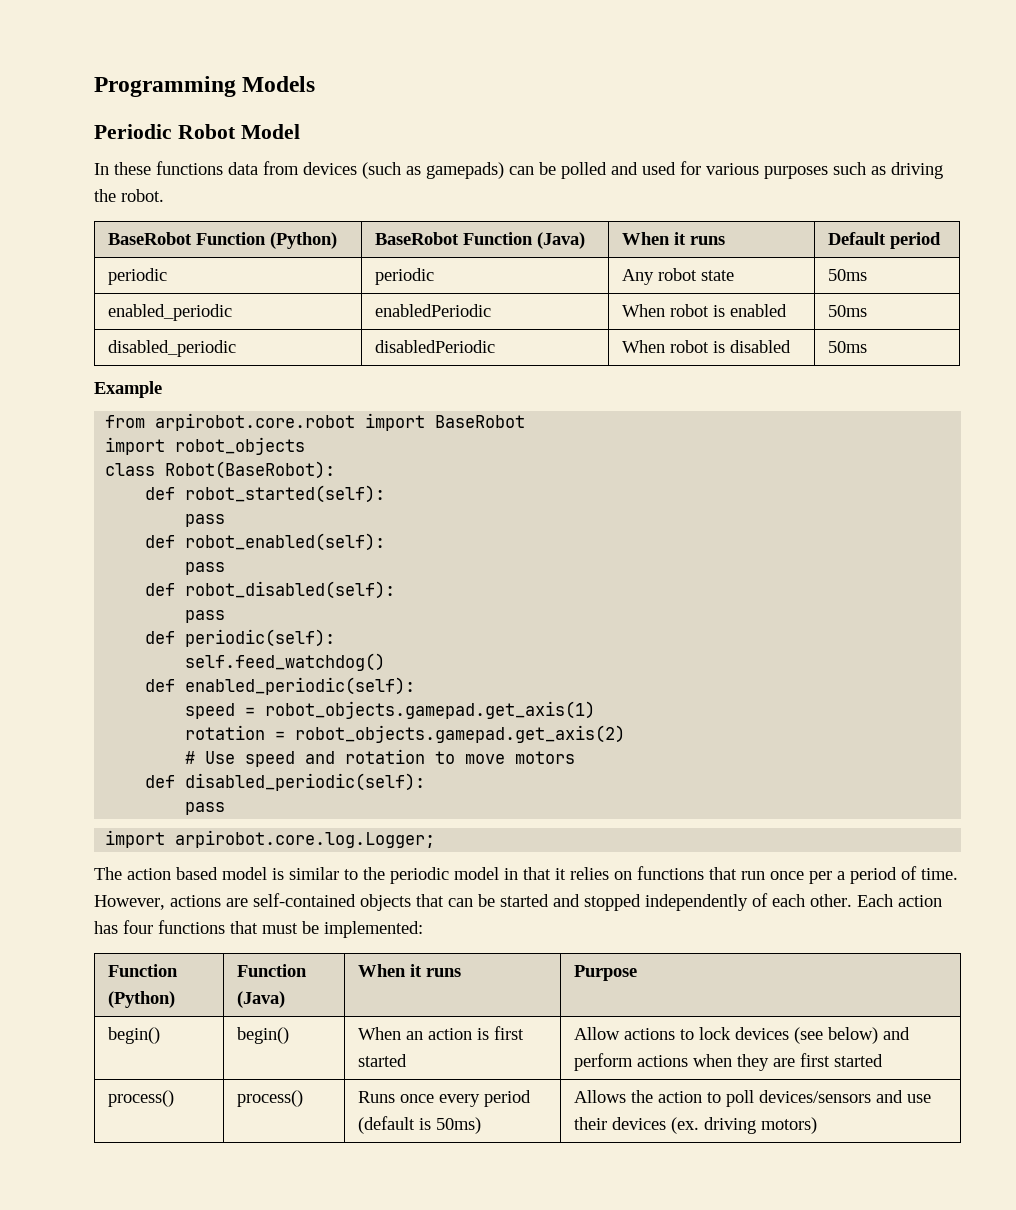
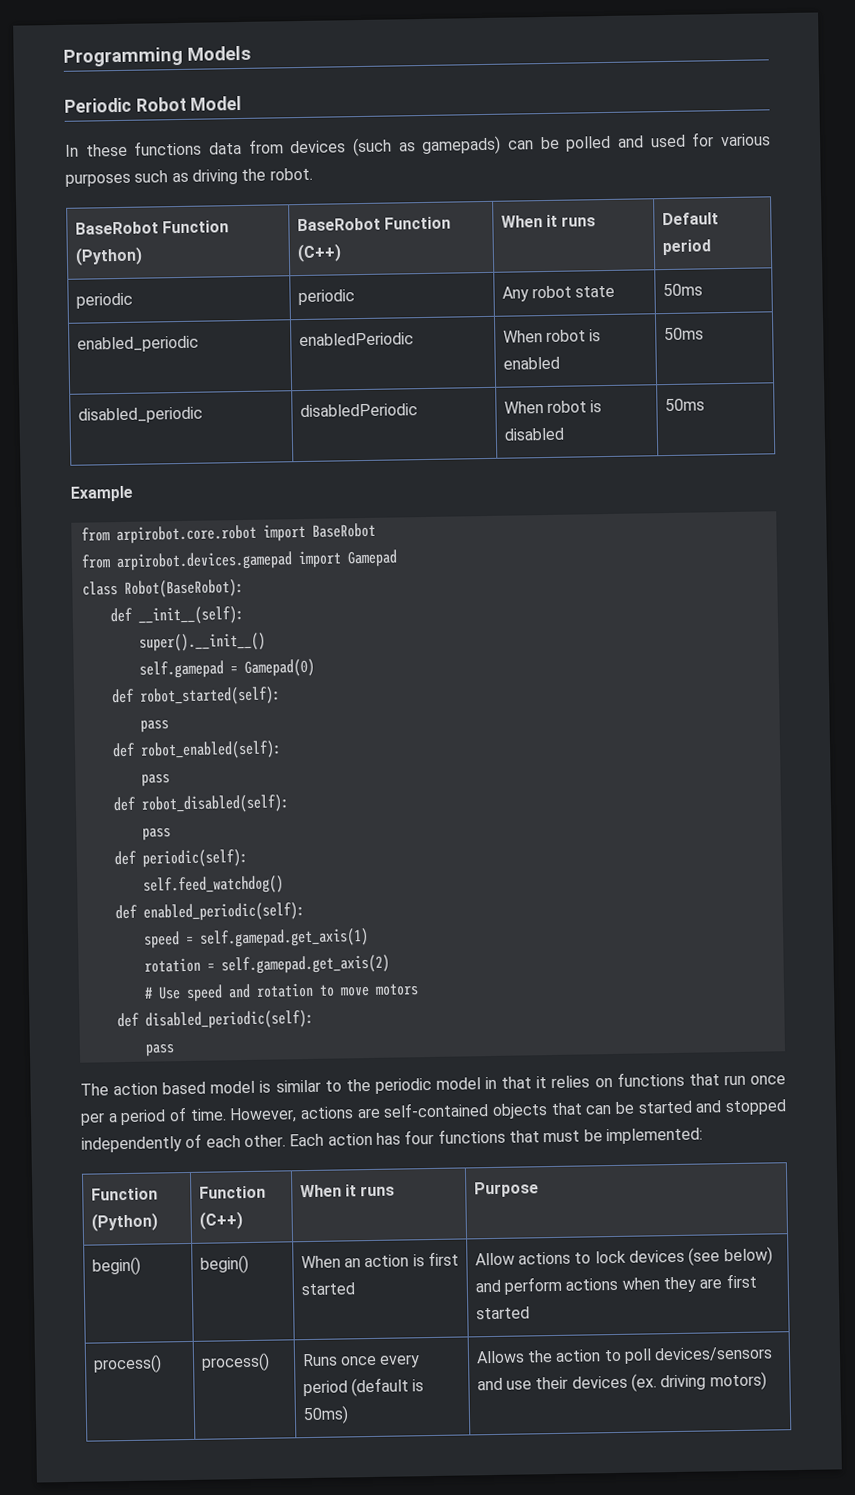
- BaseRobot Function (Python) | BaseRobot Function (Java) | When it runs | Default period
+ BaseRobot Function (Python) | BaseRobot Function (C++) | When it runs | Default period
- import robot_objects
+ from arpirobot.devices.gamepad import Gamepad
  class Robot(BaseRobot):
+ def __init__(self):
+ super().__init__()
+ self.gamepad = Gamepad(0)
- speed = robot_objects.gamepad.get_axis(1)
+ speed = self.gamepad.get_axis(1)
- rotation = robot_objects.gamepad.get_axis(2)
+ rotation = self.gamepad.get_axis(2)
- import arpirobot.core.log.Logger;
- Function (Python) | Function (Java) | When it runs | Purpose
+ Function (Python) | Function (C++) | When it runs | Purpose

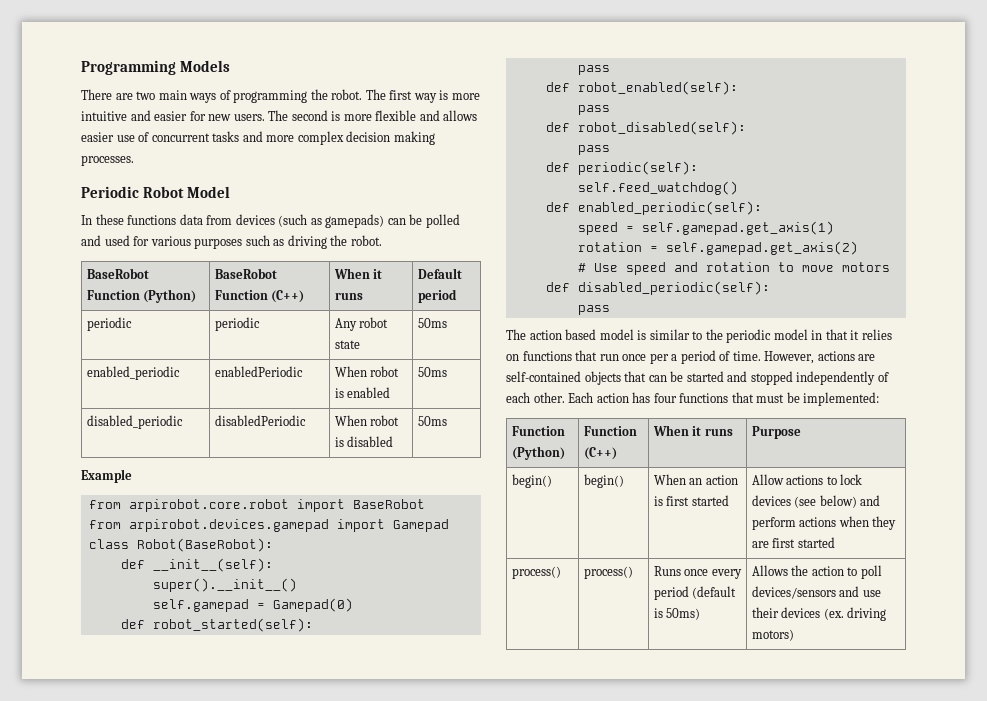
+ There are two main ways of programming the robot. The first way is more intuitive and easier for new users. The second is more flexible and allows easier use of concurrent tasks and more complex decision making processes.

